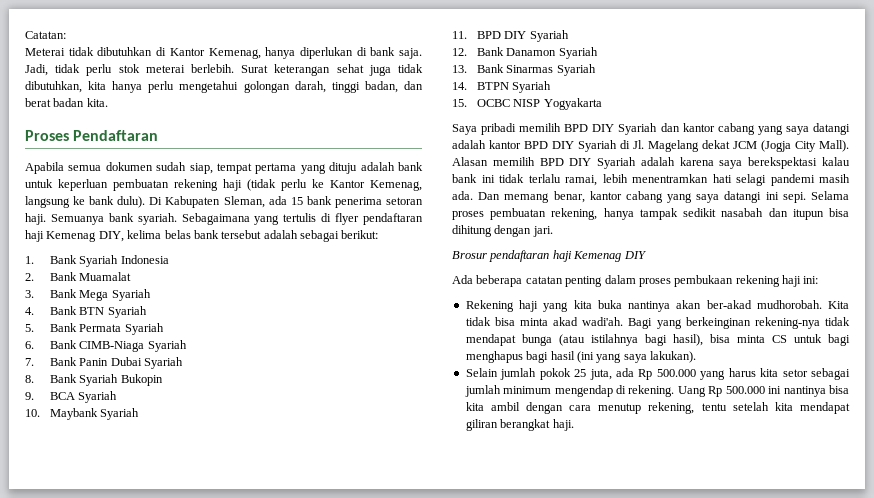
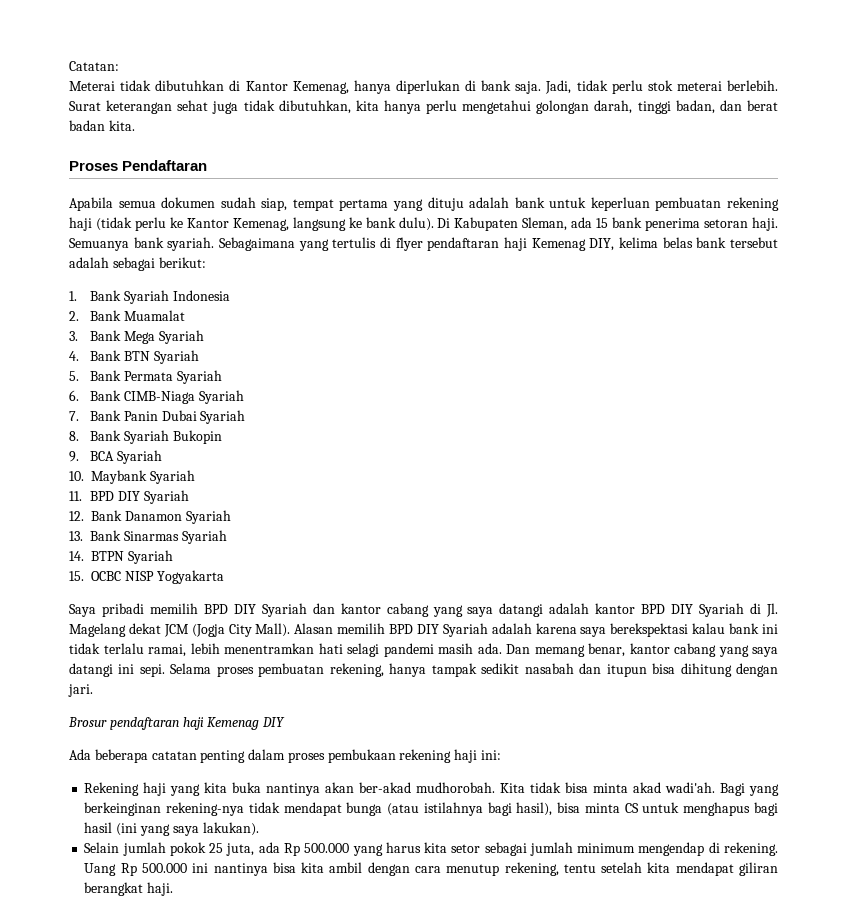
- Bagi yang berkeinginan rekening-nya tidak mendapat bunga (atau istilahnya bagi hasil), bisa minta CS untuk bagi menghapus bagi hasil (ini yang saya lakukan).
+ Bagi yang berkeinginan rekening-nya tidak mendapat bunga (atau istilahnya bagi hasil), bisa minta CS untuk menghapus bagi hasil (ini yang saya lakukan).

